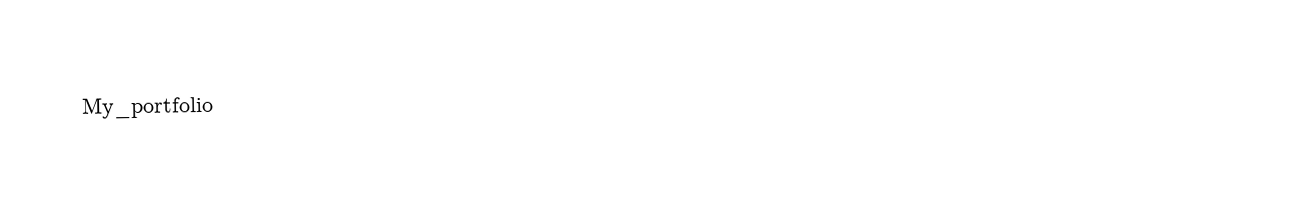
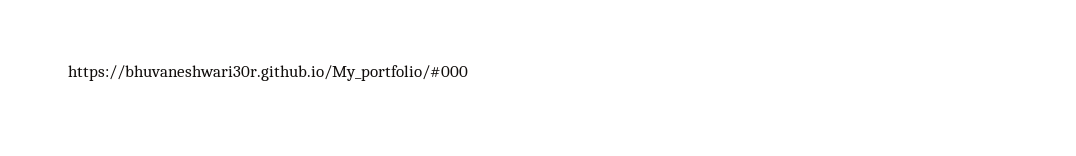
- My_portfolio
+ https://bhuvaneshwari30r.github.io/My_portfolio/#000

